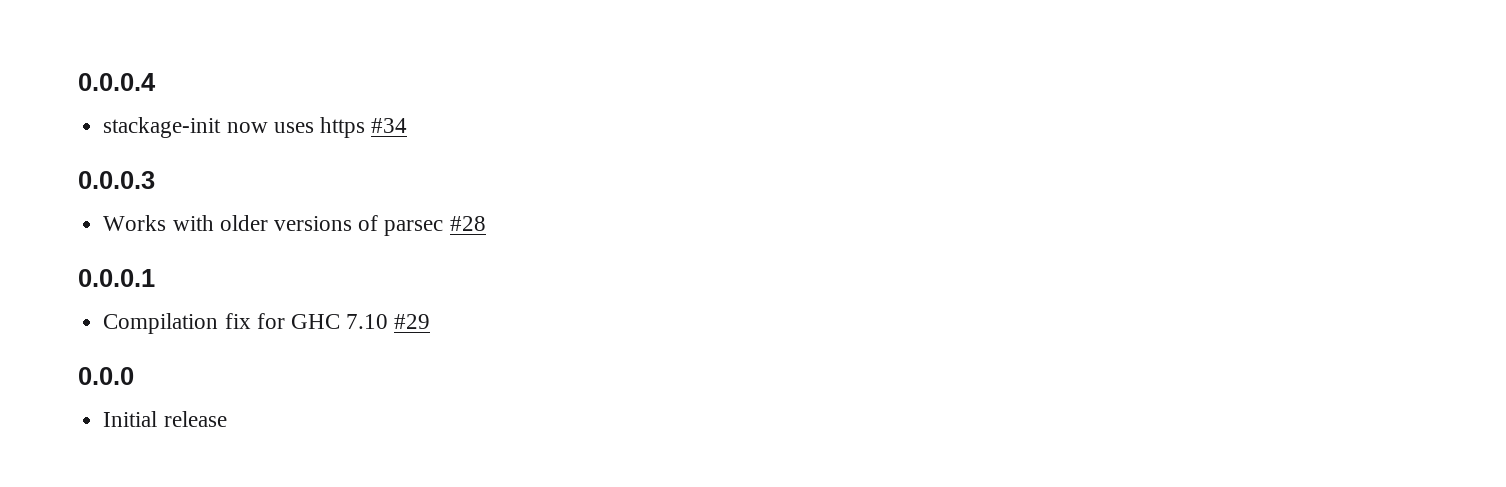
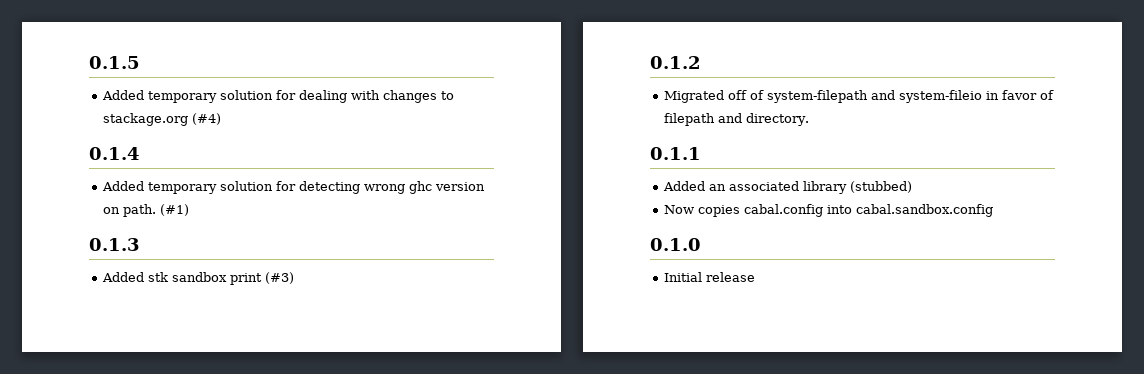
- 0.0.0.4
- stackage-init now uses https #34
- 0.0.0.3
- Works with older versions of parsec #28
- 0.0.0.1
- Compilation fix for GHC 7.10 #29
- 0.0.0
+ 0.1.5
+ Added temporary solution for dealing with changes to stackage.org (#4)
+ 0.1.4
+ Added temporary solution for detecting wrong ghc version on path. (#1)
+ 0.1.3
+ Added stk sandbox print (#3)
+ 0.1.2
+ Migrated off of system-filepath and system-fileio in favor of filepath and directory.
+ 0.1.1
+ Added an associated library (stubbed)
+ Now copies cabal.config into cabal.sandbox.config
+ 0.1.0

